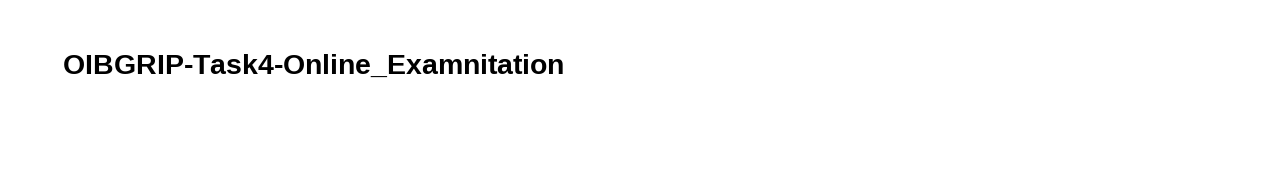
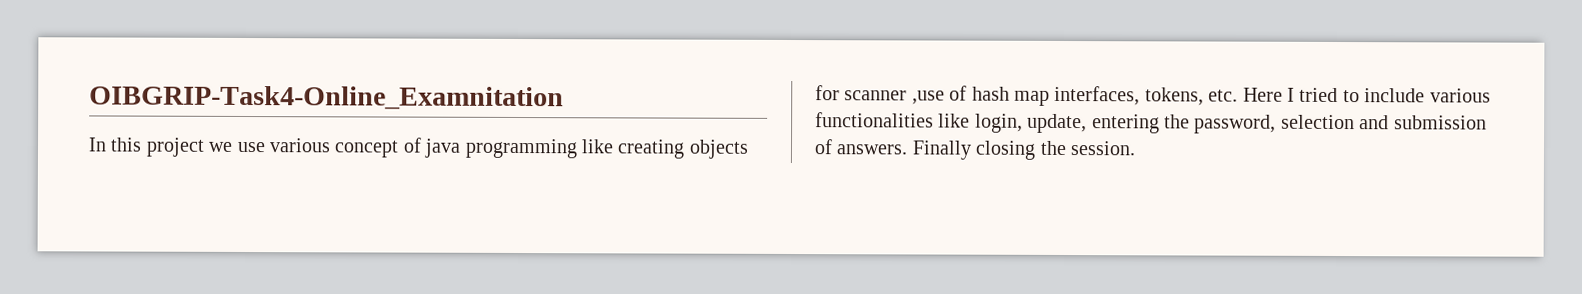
+ In this project we use various concept of java programming like creating objects for scanner ,use of hash map interfaces, tokens, etc. Here I tried to include various functionalities like login, update, entering the password, selection and submission of answers. Finally closing the session.

